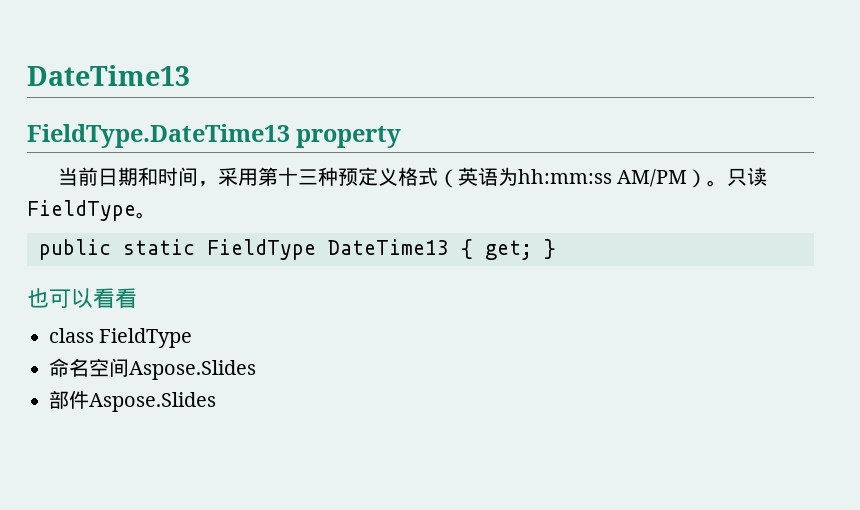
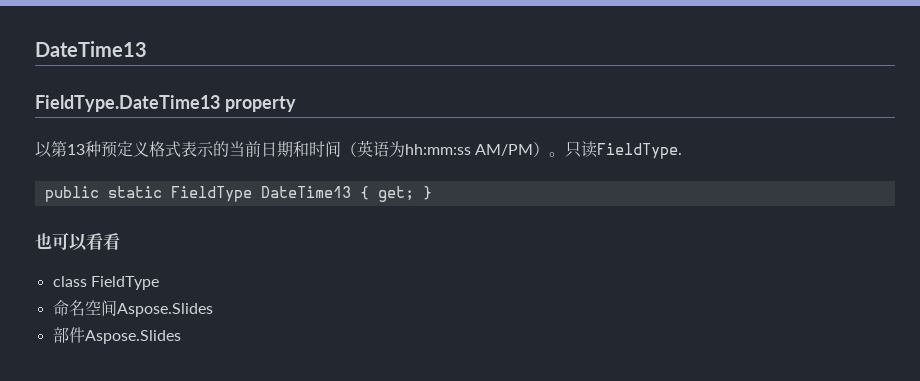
- 当前日期和时间，采用第十三种预定义格式（英语为hh:mm:ss AM/PM）。
+ 以第13种预定义格式表示的当前日期和时间（英语为hh:mm:ss AM/PM）。
- 只读FieldType。
+ 只读FieldType.

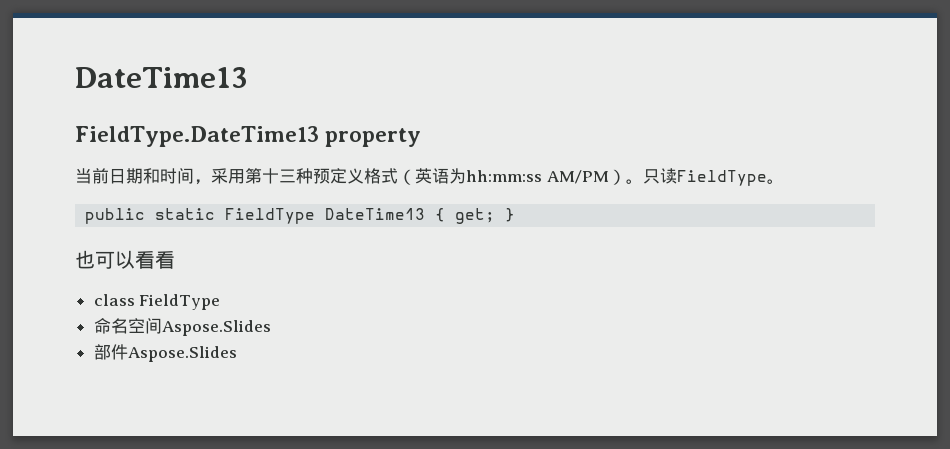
- 以第13种预定义格式表示的当前日期和时间（英语为hh:mm:ss AM/PM）。
+ 当前日期和时间，采用第十三种预定义格式（英语为hh:mm:ss AM/PM）。
- 只读FieldType.
+ 只读FieldType。

